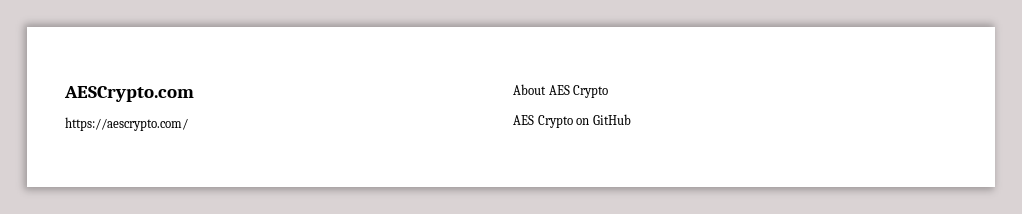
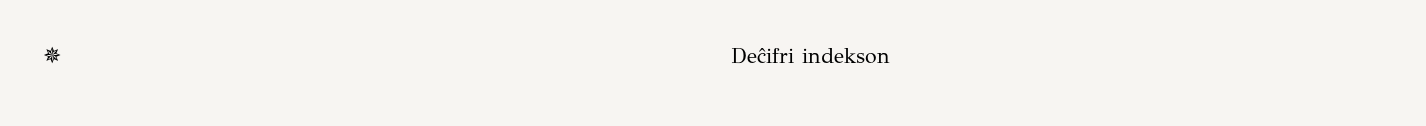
- AESCrypto.com
- https://aescrypto.com/
- About AES Crypto
- AES Crypto on GitHub
+ ✵
+ Deĉifri indekson

